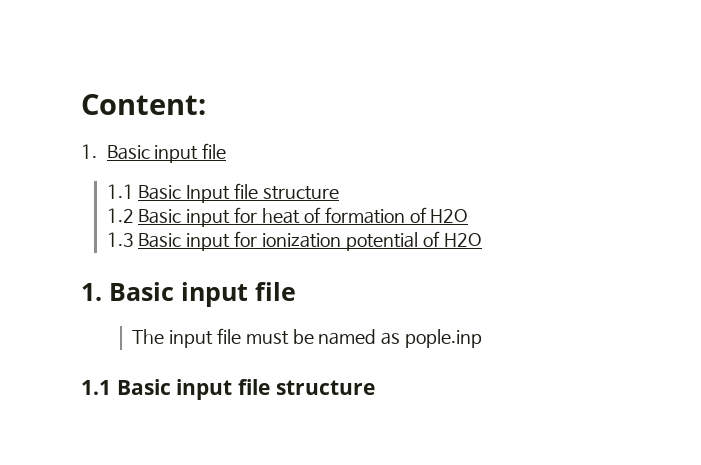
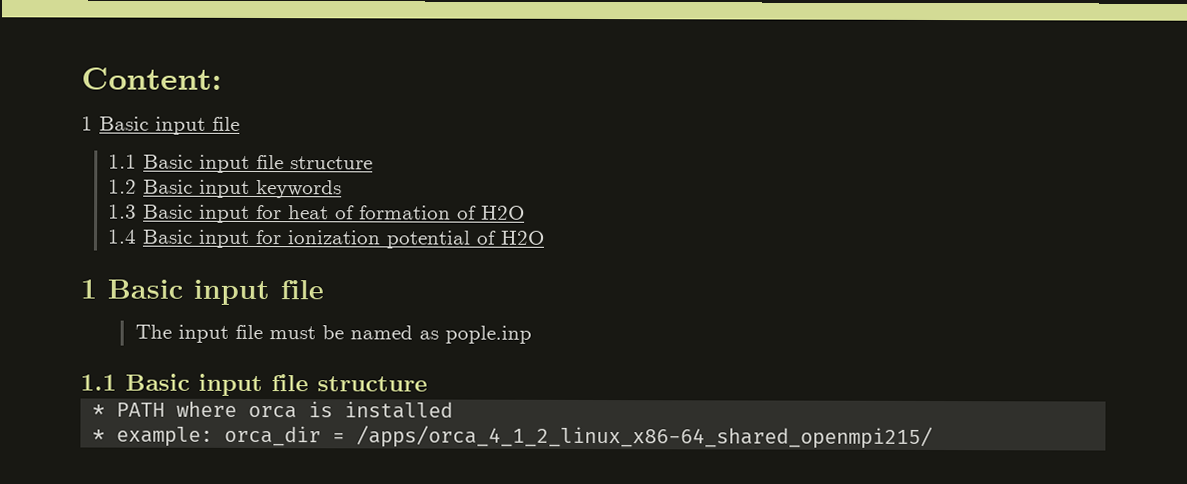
  Content:
- 1. Basic input file
- 1.1 Basic Input file structure
+ 1 Basic input file
+ 1.1 Basic input file structure
- 1.2 Basic input for heat of formation of H2O
+ 1.2 Basic input keywords
+ 1.3 Basic input for heat of formation of H2O
- 1.3 Basic input for ionization potential of H2O
- 1. Basic input file
+ 1.4 Basic input for ionization potential of H2O
+ 1 Basic input file
+ * PATH where orca is installed
+ * example: orca_dir = /apps/orca_4_1_2_linux_x86-64_shared_openmpi215/

